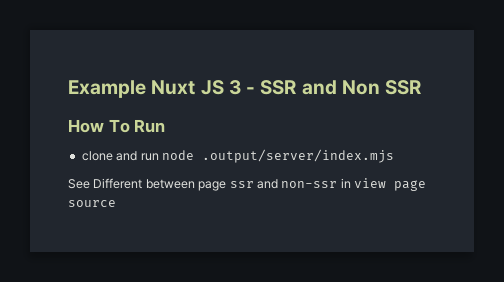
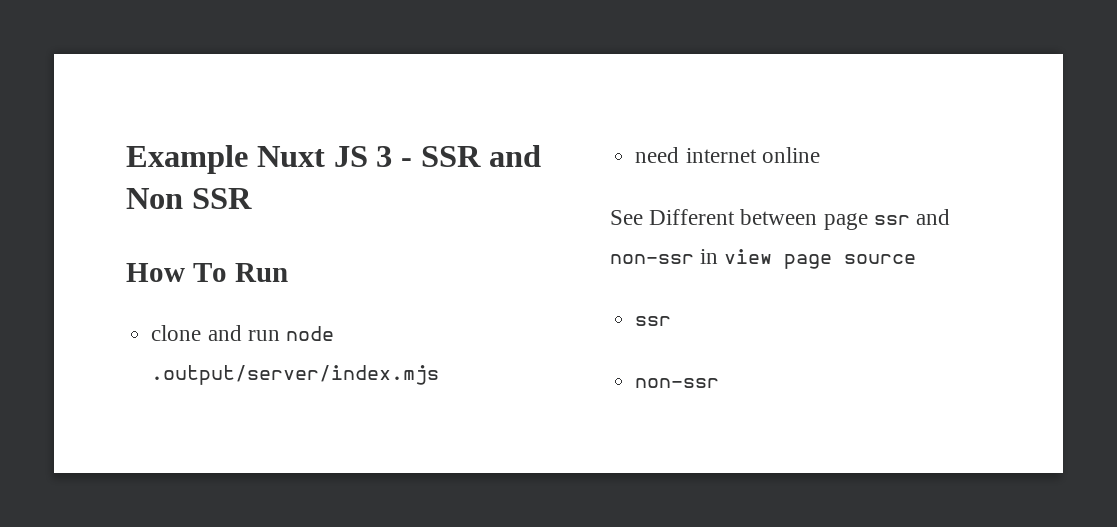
+ need internet online
  See Different between page ssr and non-ssr in view page source
+ ssr
+ non-ssr

